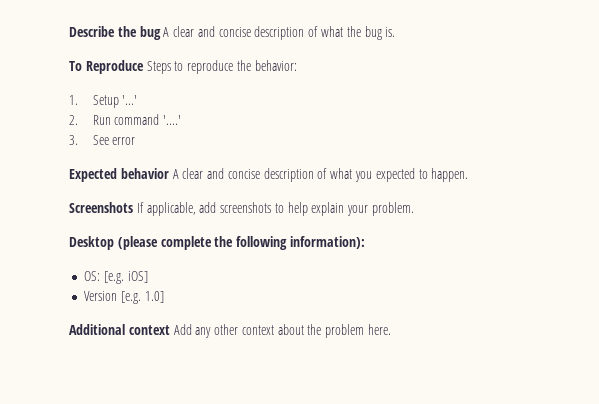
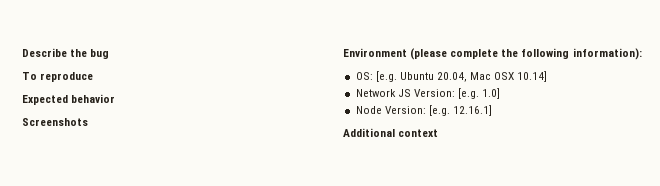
- Describe the bug A clear and concise description of what the bug is.
- To Reproduce Steps to reproduce the behavior:
- 1. Setup '...'
- 2. Run command '....'
- 3. See error
- Expected behavior A clear and concise description of what you expected to happen.
- Screenshots If applicable, add screenshots to help explain your problem.
- Desktop (please complete the following information):
+ Describe the bug
+ To reproduce
+ Expected behavior
+ Screenshots
+ Environment (please complete the following information):
- OS: [e.g. iOS]
- Version [e.g. 1.0]
- Additional context Add any other context about the problem here.
+ OS: [e.g. Ubuntu 20.04, Mac OSX 10.14]
+ Network JS Version: [e.g. 1.0]
+ Node Version: [e.g. 12.16.1]
+ Additional context

